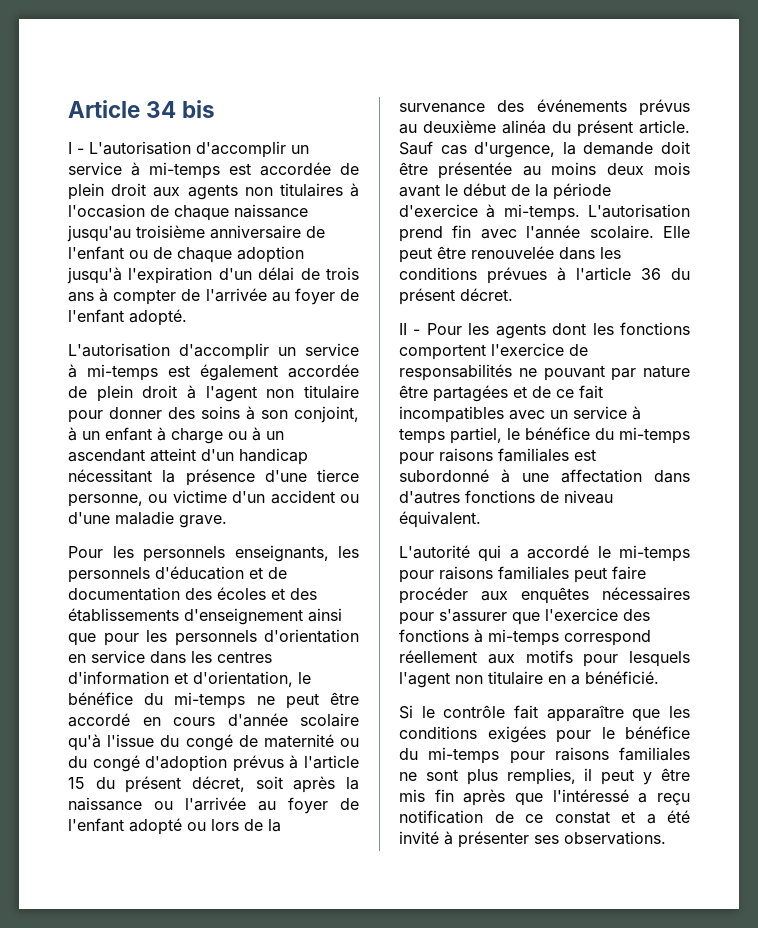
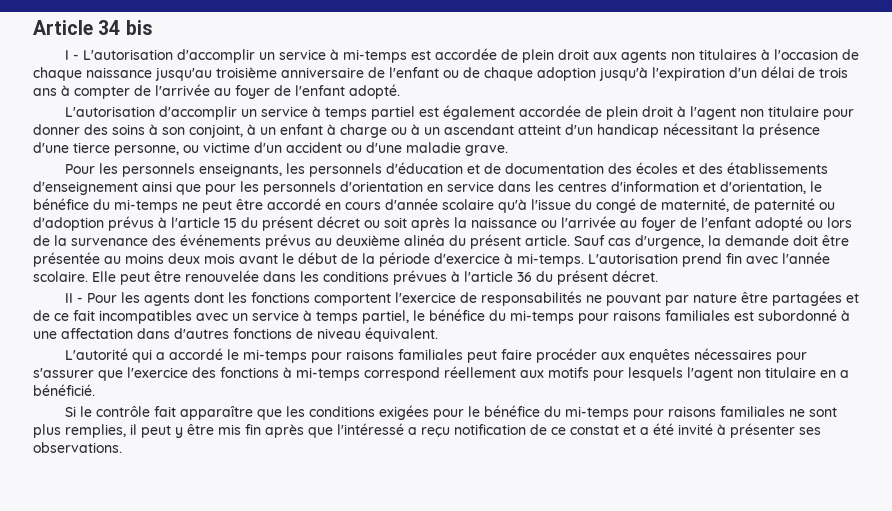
- L'autorisation d'accomplir un service à mi-temps est également accordée de plein droit à l'agent non titulaire pour donner des soins à son conjoint, à un enfant à charge ou à un ascendant atteint d'un handicap nécessitant la présence d'une tierce personne, ou victime d'un accident ou d'une maladie grave.
+ L'autorisation d'accomplir un service à temps partiel est également accordée de plein droit à l'agent non titulaire pour donner des soins à son conjoint, à un enfant à charge ou à un ascendant atteint d'un handicap nécessitant la présence d'une tierce personne, ou victime d'un accident ou d'une maladie grave.
- Pour les personnels enseignants, les personnels d'éducation et de documentation des écoles et des établissements d'enseignement ainsi que pour les personnels d'orientation en service dans les centres d'information et d'orientation, le bénéfice du mi-temps ne peut être accordé en cours d'année scolaire qu'à l'issue du congé de maternité ou du congé d'adoption prévus à l'article 15 du présent décret, soit après la naissance ou l'arrivée au foyer de l'enfant adopté ou lors de la survenance des événements prévus au deuxième alinéa du présent article.
+ Pour les personnels enseignants, les personnels d'éducation et de documentation des écoles et des établissements d'enseignement ainsi que pour les personnels d'orientation en service dans les centres d'information et d'orientation, le bénéfice du mi-temps ne peut être accordé en cours d'année scolaire qu'à l'issue du congé de maternité, de paternité ou d'adoption prévus à l'article 15 du présent décret ou soit après la naissance ou l'arrivée au foyer de l'enfant adopté ou lors de la survenance des événements prévus au deuxième alinéa du présent article.

